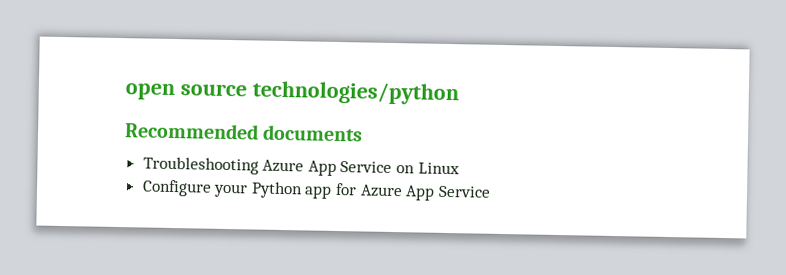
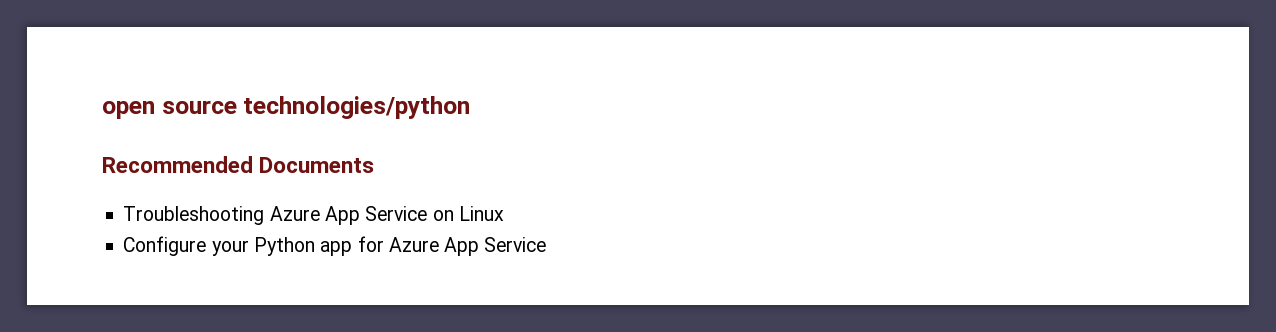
- Recommended documents
+ Recommended Documents

